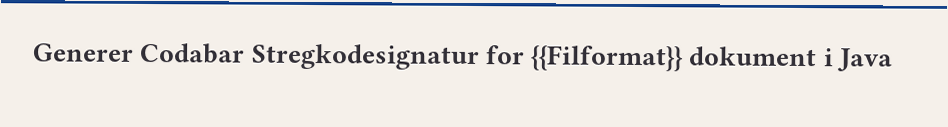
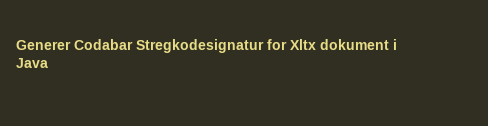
- Generer Codabar Stregkodesignatur for {{Filformat}} dokument i Java
+ Generer Codabar Stregkodesignatur for Xltx dokument i Java

